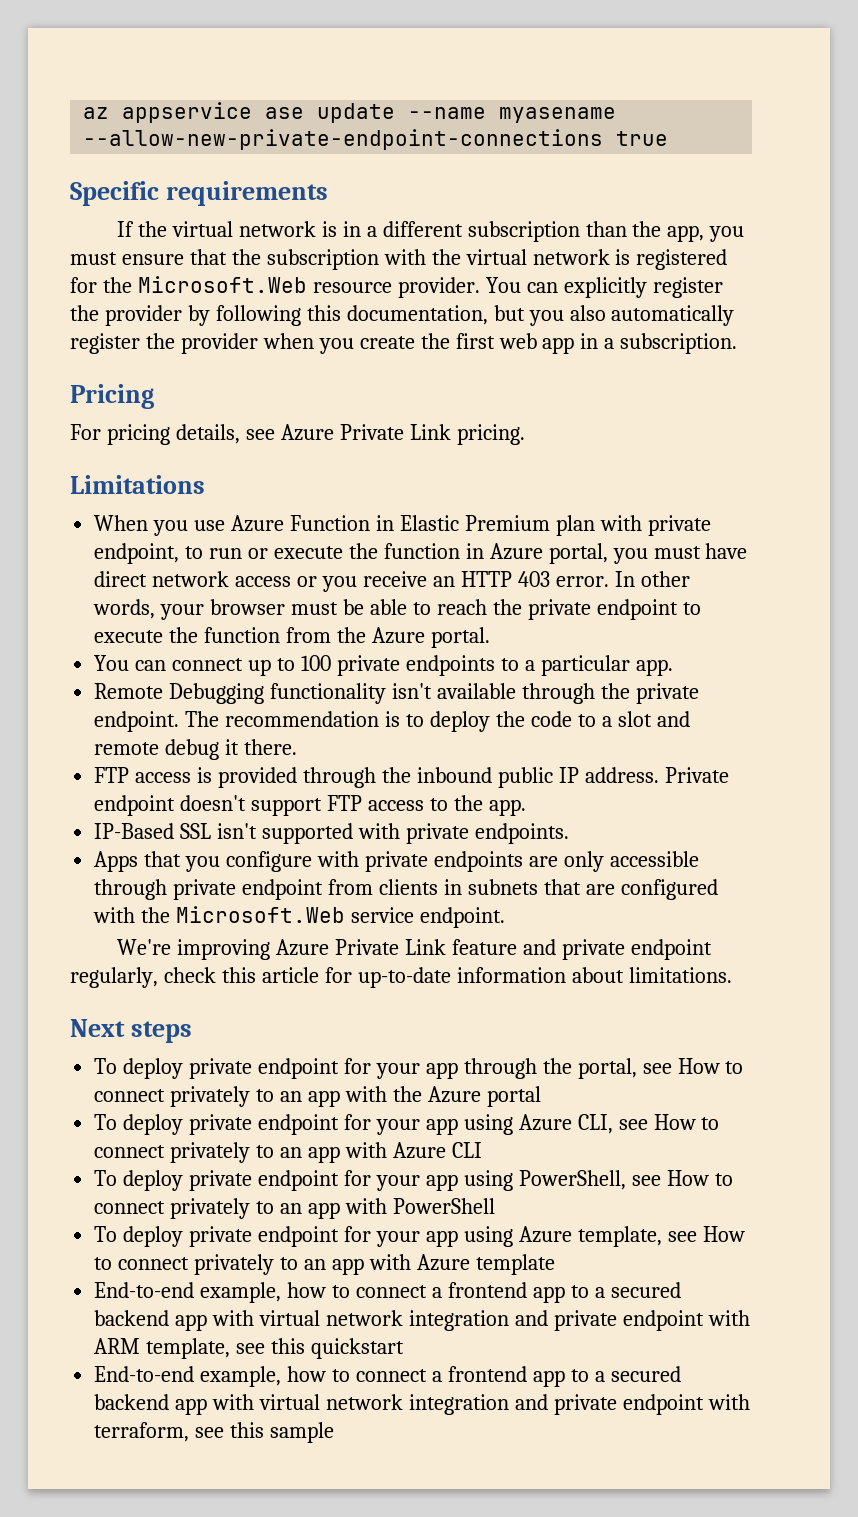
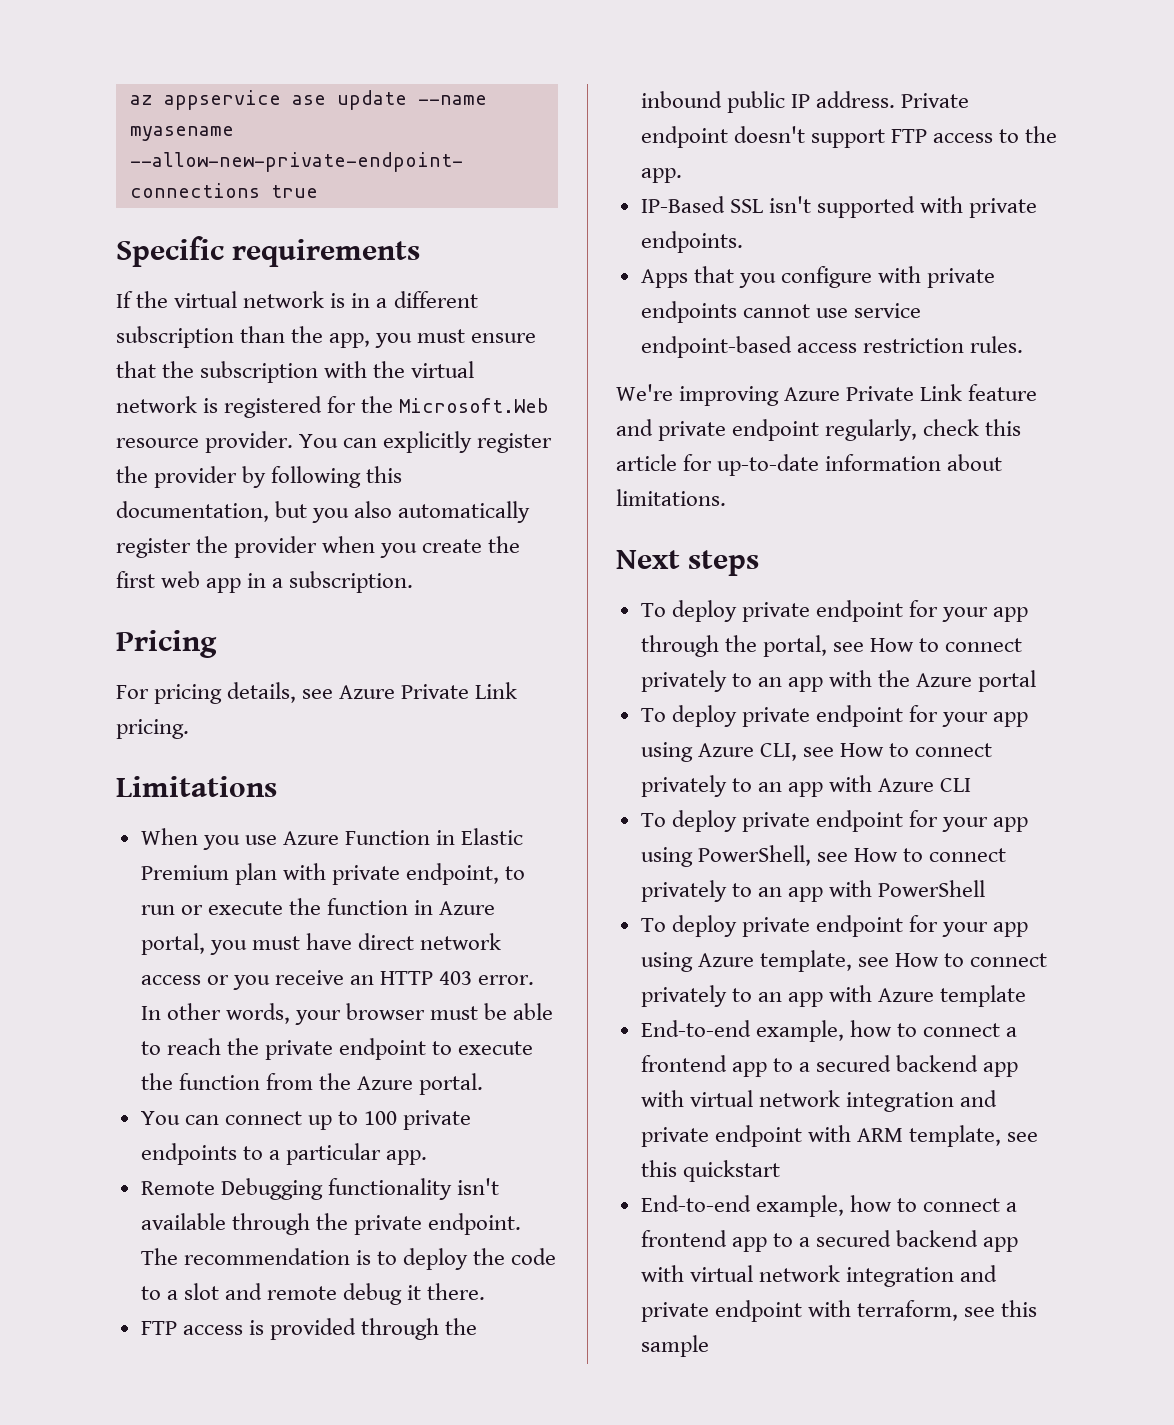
- Apps that you configure with private endpoints are only accessible through private endpoint from clients in subnets that are configured with the Microsoft.Web service endpoint.
+ Apps that you configure with private endpoints cannot use service endpoint-based access restriction rules.

